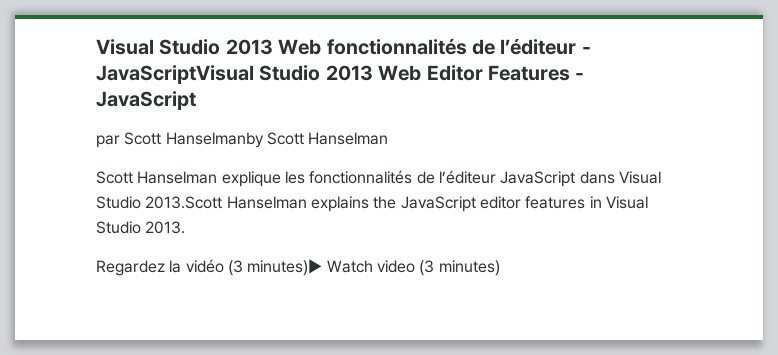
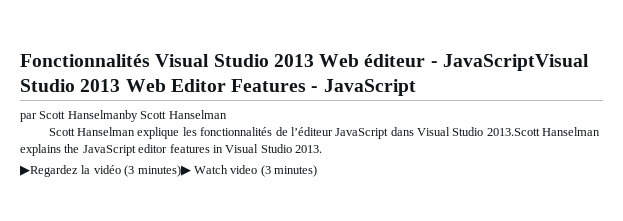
- Visual Studio 2013 Web fonctionnalités de l’éditeur - JavaScriptVisual Studio 2013 Web Editor Features - JavaScript
+ Fonctionnalités Visual Studio 2013 Web éditeur - JavaScriptVisual Studio 2013 Web Editor Features - JavaScript
- Regardez la vidéo (3 minutes)▶ Watch video (3 minutes)
+ ▶Regardez la vidéo (3 minutes)▶ Watch video (3 minutes)

